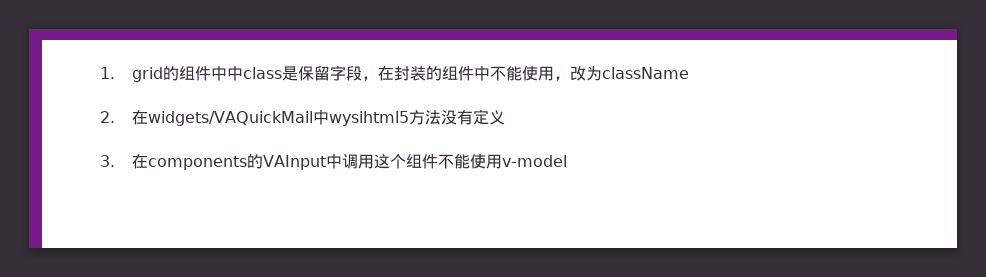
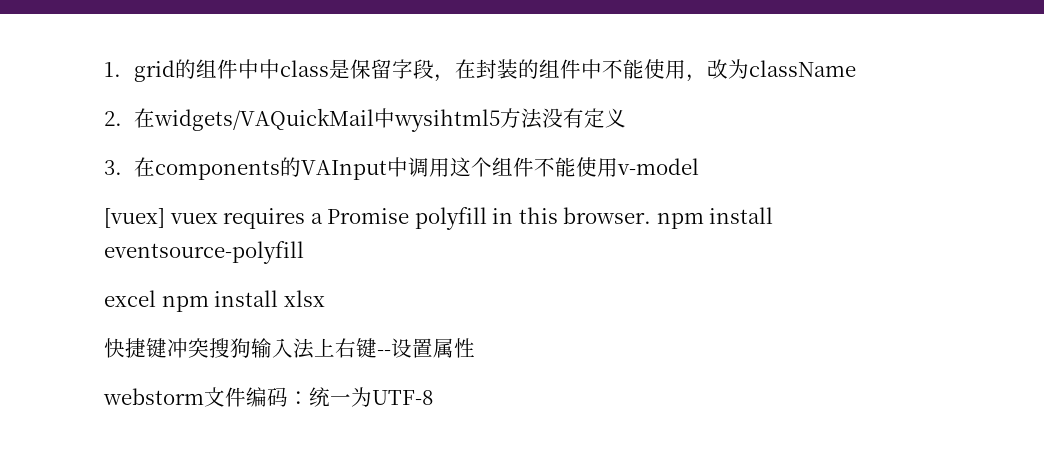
+ [vuex] vuex requires a Promise polyfill in this browser. npm install eventsource-polyfill
+ excel npm install xlsx
+ 快捷键冲突搜狗输入法上右键--设置属性
+ webstorm文件编码：统一为UTF-8

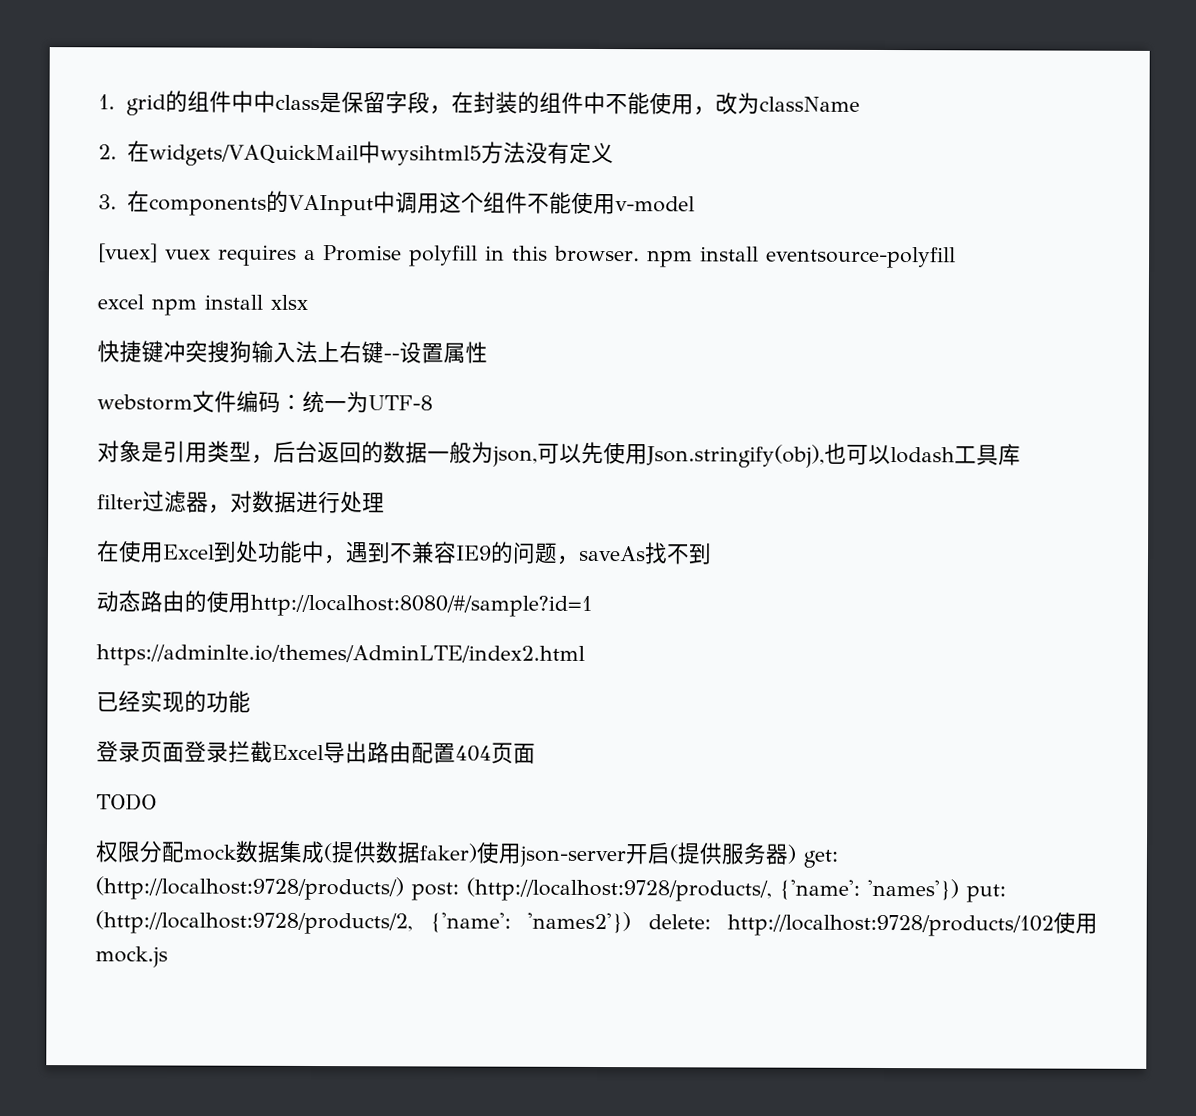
+ 对象是引用类型，后台返回的数据一般为json,可以先使用Json.stringify(obj),也可以lodash工具库
+ filter过滤器，对数据进行处理
+ 在使用Excel到处功能中，遇到不兼容IE9的问题，saveAs找不到
+ 动态路由的使用http://localhost:8080/#/sample?id=1
+ https://adminlte.io/themes/AdminLTE/index2.html
+ 已经实现的功能
+ 登录页面登录拦截Excel导出路由配置404页面
+ TODO
+ 权限分配mock数据集成(提供数据faker)使用json-server开启(提供服务器) get: (http://localhost:9728/products/) post: (http://localhost:9728/products/, {'name': 'names'}) put: (http://localhost:9728/products/2, {'name': 'names2'}) delete: http://localhost:9728/products/102使用mock.js

